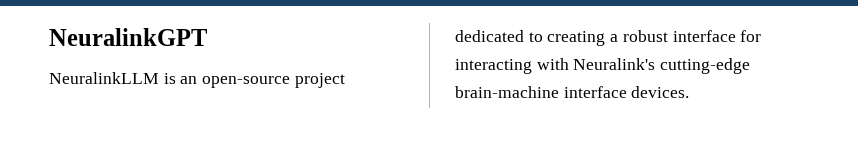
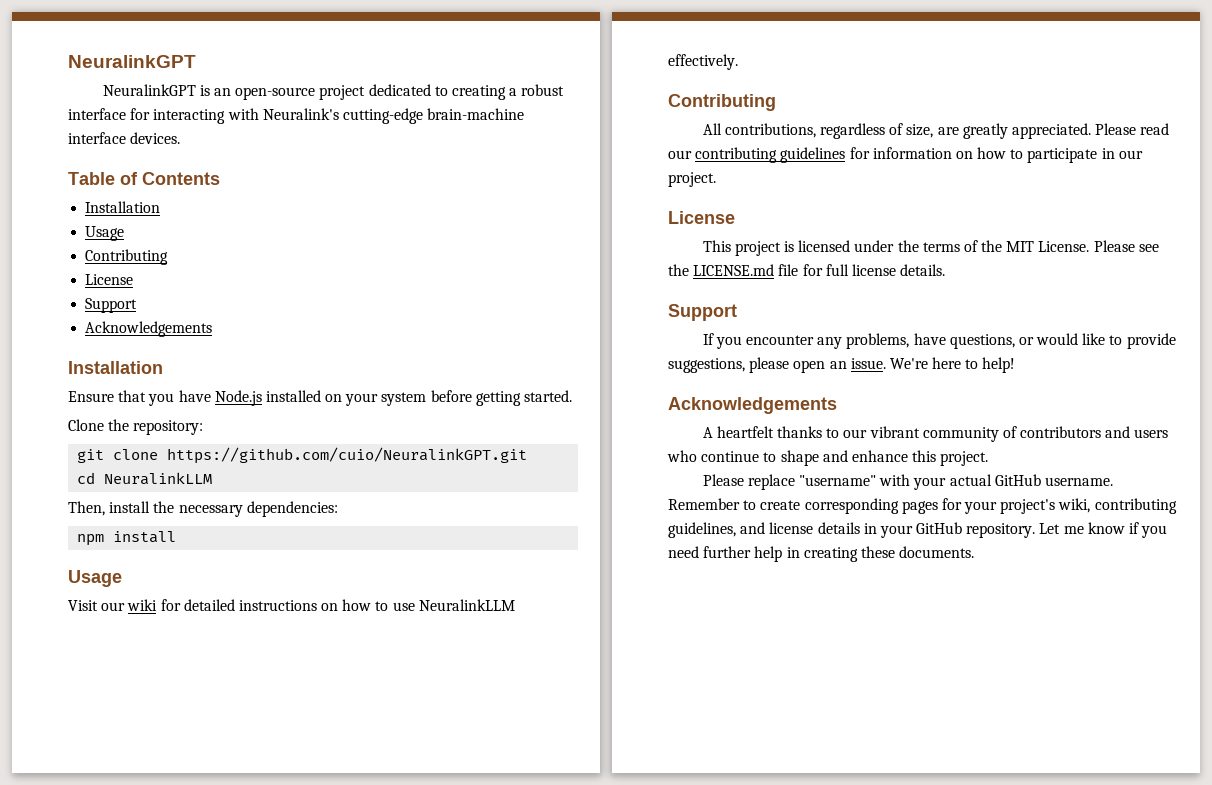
- NeuralinkLLM is an open-source project dedicated to creating a robust interface for interacting with Neuralink's cutting-edge brain-machine interface devices.
+ NeuralinkGPT is an open-source project dedicated to creating a robust interface for interacting with Neuralink's cutting-edge brain-machine interface devices.
+ Table of Contents
+ Installation
+ Usage
+ Contributing
+ License
+ Support
+ Acknowledgements
+ Installation
+ Ensure that you have Node.js installed on your system before getting started.
+ Clone the repository:
+ git clone https://github.com/cuio/NeuralinkGPT.git
+ cd NeuralinkLLM
+ Then, install the necessary dependencies:
+ npm install
+ Usage
+ Visit our wiki for detailed instructions on how to use NeuralinkLLM effectively.
+ Contributing
+ All contributions, regardless of size, are greatly appreciated. Please read our contributing guidelines for information on how to participate in our project.
+ License
+ This project is licensed under the terms of the MIT License. Please see the LICENSE.md file for full license details.
+ Support
+ If you encounter any problems, have questions, or would like to provide suggestions, please open an issue. We're here to help!
+ Acknowledgements
+ A heartfelt thanks to our vibrant community of contributors and users who continue to shape and enhance this project.
+ Please replace "username" with your actual GitHub username. Remember to create corresponding pages for your project's wiki, contributing guidelines, and license details in your GitHub repository. Let me know if you need further help in creating these documents.

